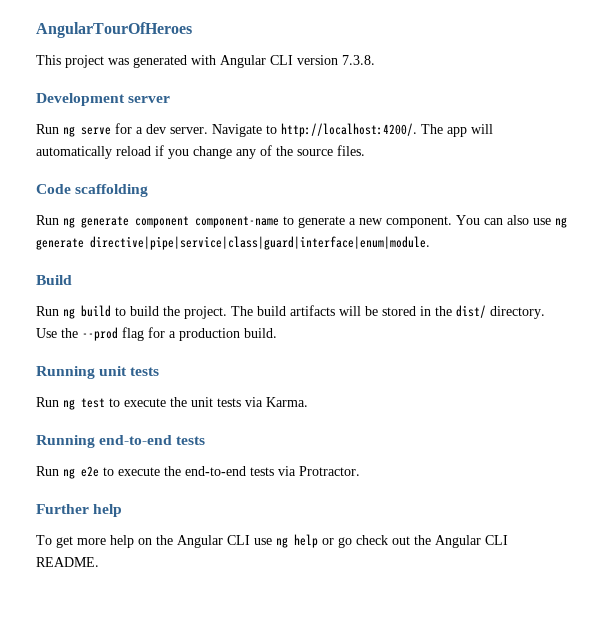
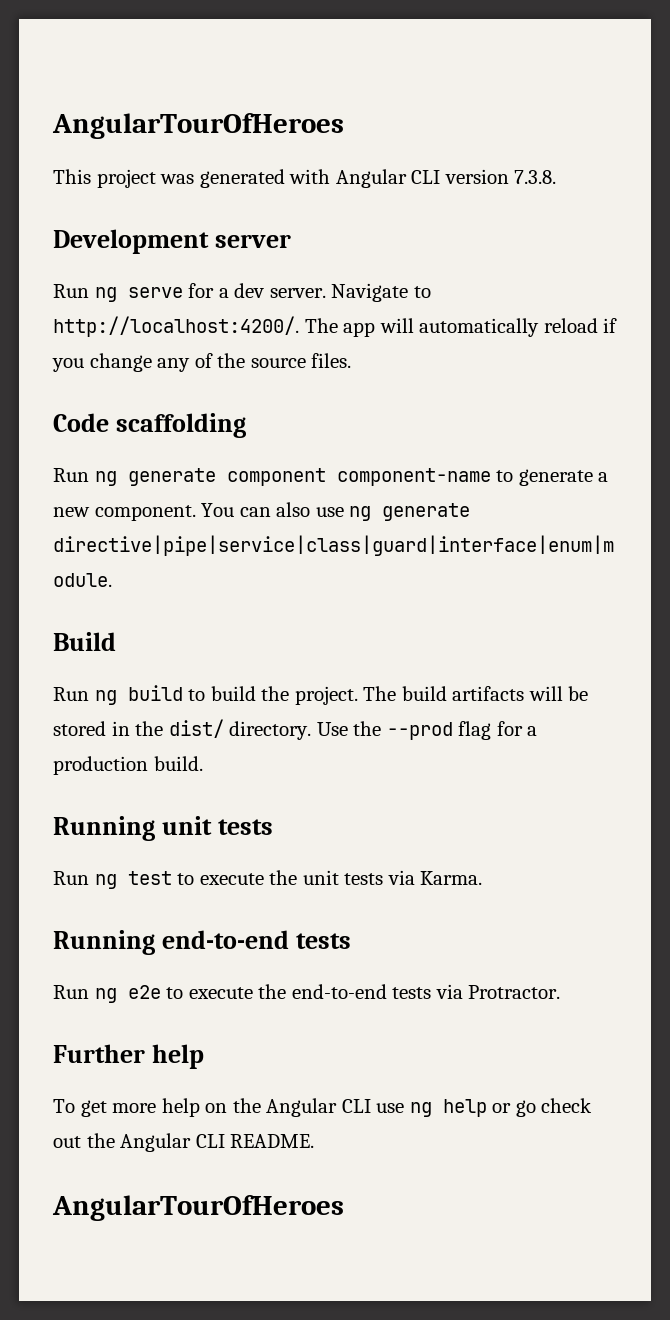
  To get more help on the Angular CLI use ng help or go check out the Angular CLI README.
+ AngularTourOfHeroes

